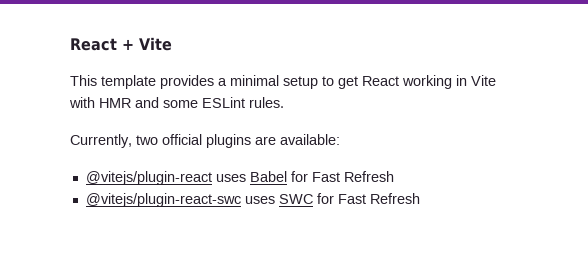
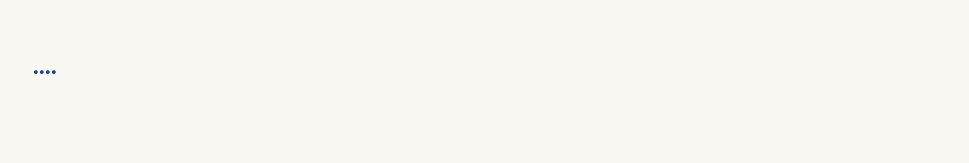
- React + Vite
- This template provides a minimal setup to get React working in Vite with HMR and some ESLint rules.
- Currently, two official plugins are available:
- @vitejs/plugin-react uses Babel for Fast Refresh
- @vitejs/plugin-react-swc uses SWC for Fast Refresh
+ ....

